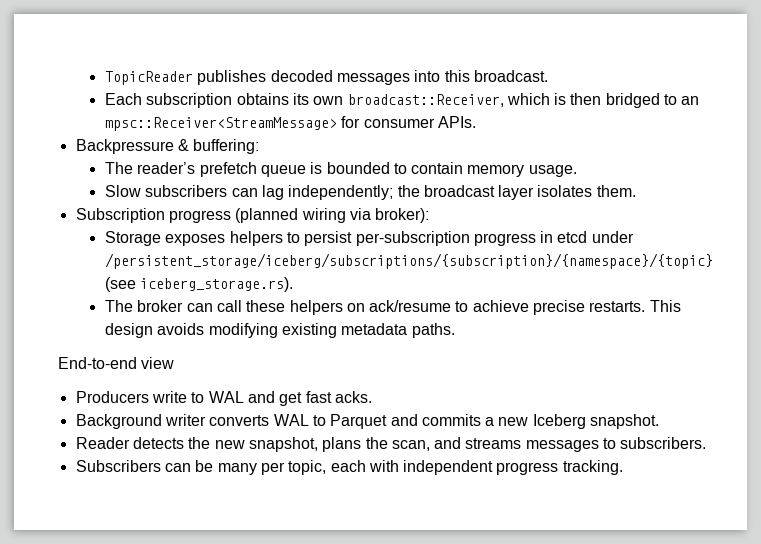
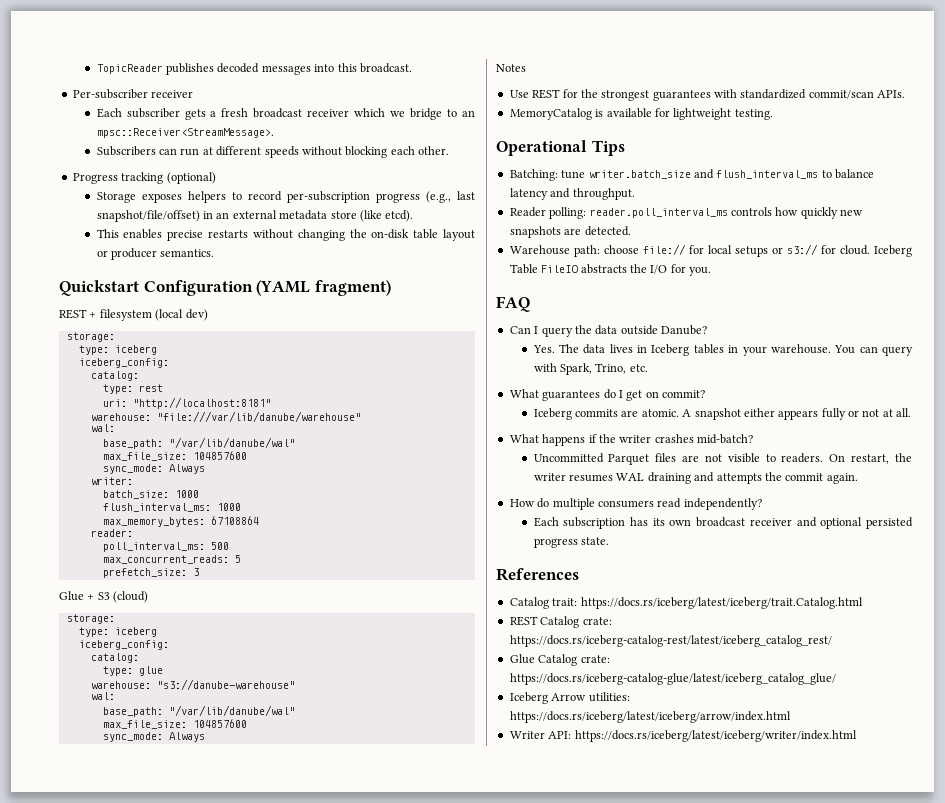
- Each subscription obtains its own broadcast::Receiver, which is then bridged to an mpsc::Receiver<StreamMessage> for consumer APIs.
- Backpressure & buffering:
- The reader’s prefetch queue is bounded to contain memory usage.
- Slow subscribers can lag independently; the broadcast layer isolates them.
- Subscription progress (planned wiring via broker):
+ Per-subscriber receiver
+ Each subscriber gets a fresh broadcast receiver which we bridge to an mpsc::Receiver<StreamMessage>.
+ Subscribers can run at different speeds without blocking each other.
+ Progress tracking (optional)
- Storage exposes helpers to persist per-subscription progress in etcd under /persistent_storage/iceberg/subscriptions/{subscription}/{namespace}/{topic} (see iceberg_storage.rs).
- The broker can call these helpers on ack/resume to achieve precise restarts. This design avoids modifying existing metadata paths.
- End-to-end view
- Producers write to WAL and get fast acks.
- Background writer converts WAL to Parquet and commits a new Iceberg snapshot.
- Reader detects the new snapshot, plans the scan, and streams messages to subscribers.
- Subscribers can be many per topic, each with independent progress tracking.
+ Storage exposes helpers to record per-subscription progress (e.g., last snapshot/file/offset) in an external metadata store (like etcd).
+ This enables precise restarts without changing the on-disk table layout or producer semantics.
+ Quickstart Configuration (YAML fragment)
+ REST + filesystem (local dev)
+ storage:
+ type: iceberg
+ iceberg_config:
+ catalog:
+ type: rest
+ uri: "http://localhost:8181"
+ warehouse: "file:///var/lib/danube/warehouse"
+ wal:
+ base_path: "/var/lib/danube/wal"
+ max_file_size: 104857600
+ sync_mode: Always
+ writer:
+ batch_size: 1000
+ flush_interval_ms: 1000
+ max_memory_bytes: 67108864
+ reader:
+ poll_interval_ms: 500
+ max_concurrent_reads: 5
+ prefetch_size: 3
+ Glue + S3 (cloud)
+ storage:
+ type: iceberg
+ iceberg_config:
+ catalog:
+ type: glue
+ warehouse: "s3://danube-warehouse"
+ wal:
+ base_path: "/var/lib/danube/wal"
+ max_file_size: 104857600
+ sync_mode: Always
+ Notes
+ Use REST for the strongest guarantees with standardized commit/scan APIs.
+ MemoryCatalog is available for lightweight testing.
+ Operational Tips
+ Batching: tune writer.batch_size and flush_interval_ms to balance latency and throughput.
+ Reader polling: reader.poll_interval_ms controls how quickly new snapshots are detected.
+ Warehouse path: choose file:// for local setups or s3:// for cloud. Iceberg Table FileIO abstracts the I/O for you.
+ FAQ
+ Can I query the data outside Danube?
+ Yes. The data lives in Iceberg tables in your warehouse. You can query with Spark, Trino, etc.
+ What guarantees do I get on commit?
+ Iceberg commits are atomic. A snapshot either appears fully or not at all.
+ What happens if the writer crashes mid-batch?
+ Uncommitted Parquet files are not visible to readers. On restart, the writer resumes WAL draining and attempts the commit again.
+ How do multiple consumers read independently?
+ Each subscription has its own broadcast receiver and optional persisted progress state.
+ References
+ Catalog trait: https://docs.rs/iceberg/latest/iceberg/trait.Catalog.html
+ REST Catalog crate: https://docs.rs/iceberg-catalog-rest/latest/iceberg_catalog_rest/
+ Glue Catalog crate: https://docs.rs/iceberg-catalog-glue/latest/iceberg_catalog_glue/
+ Iceberg Arrow utilities: https://docs.rs/iceberg/latest/iceberg/arrow/index.html
+ Writer API: https://docs.rs/iceberg/latest/iceberg/writer/index.html

